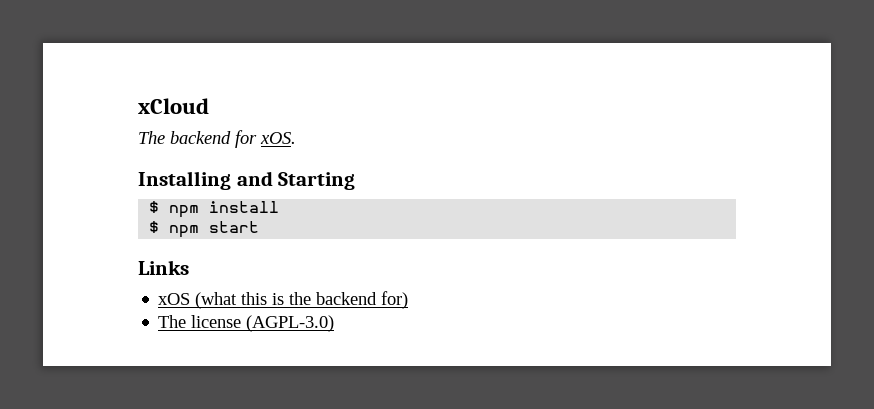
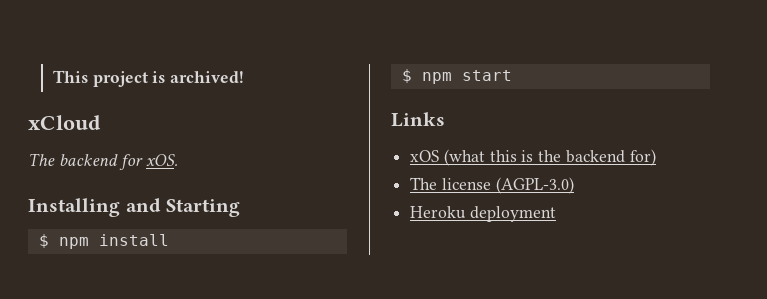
+ This project is archived!
+ Heroku deployment

